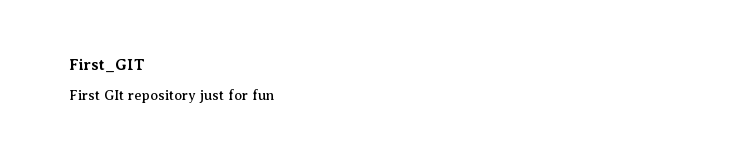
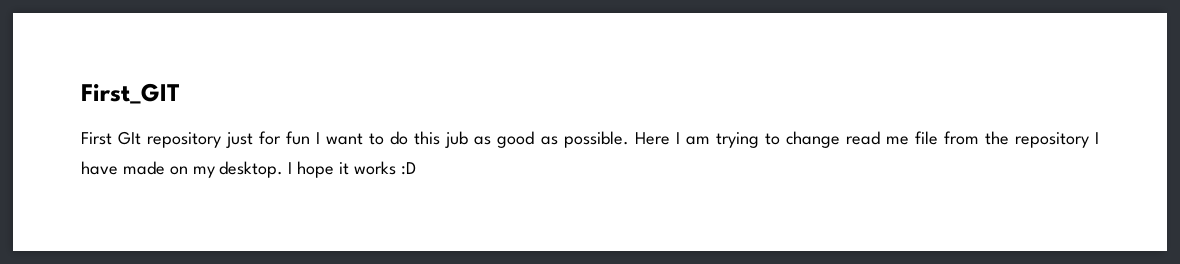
- First GIt repository just for fun
+ First GIt repository just for fun I want to do this jub as good as possible. Here I am trying to change read me file from the repository I have made on my desktop. I hope it works :D

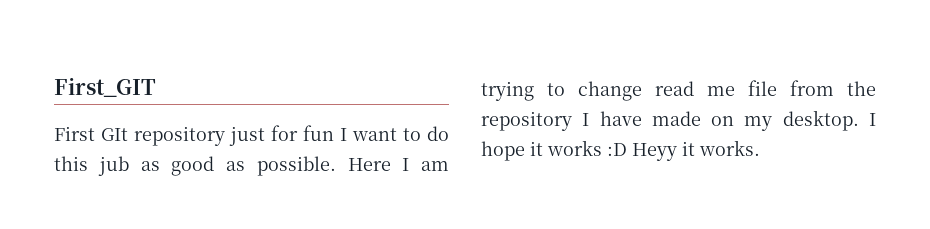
- I hope it works :D
+ I hope it works :D Heyy it works.

